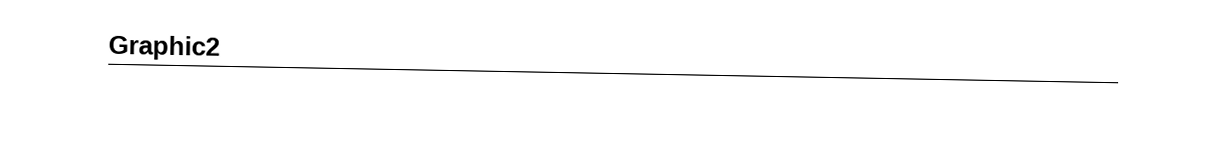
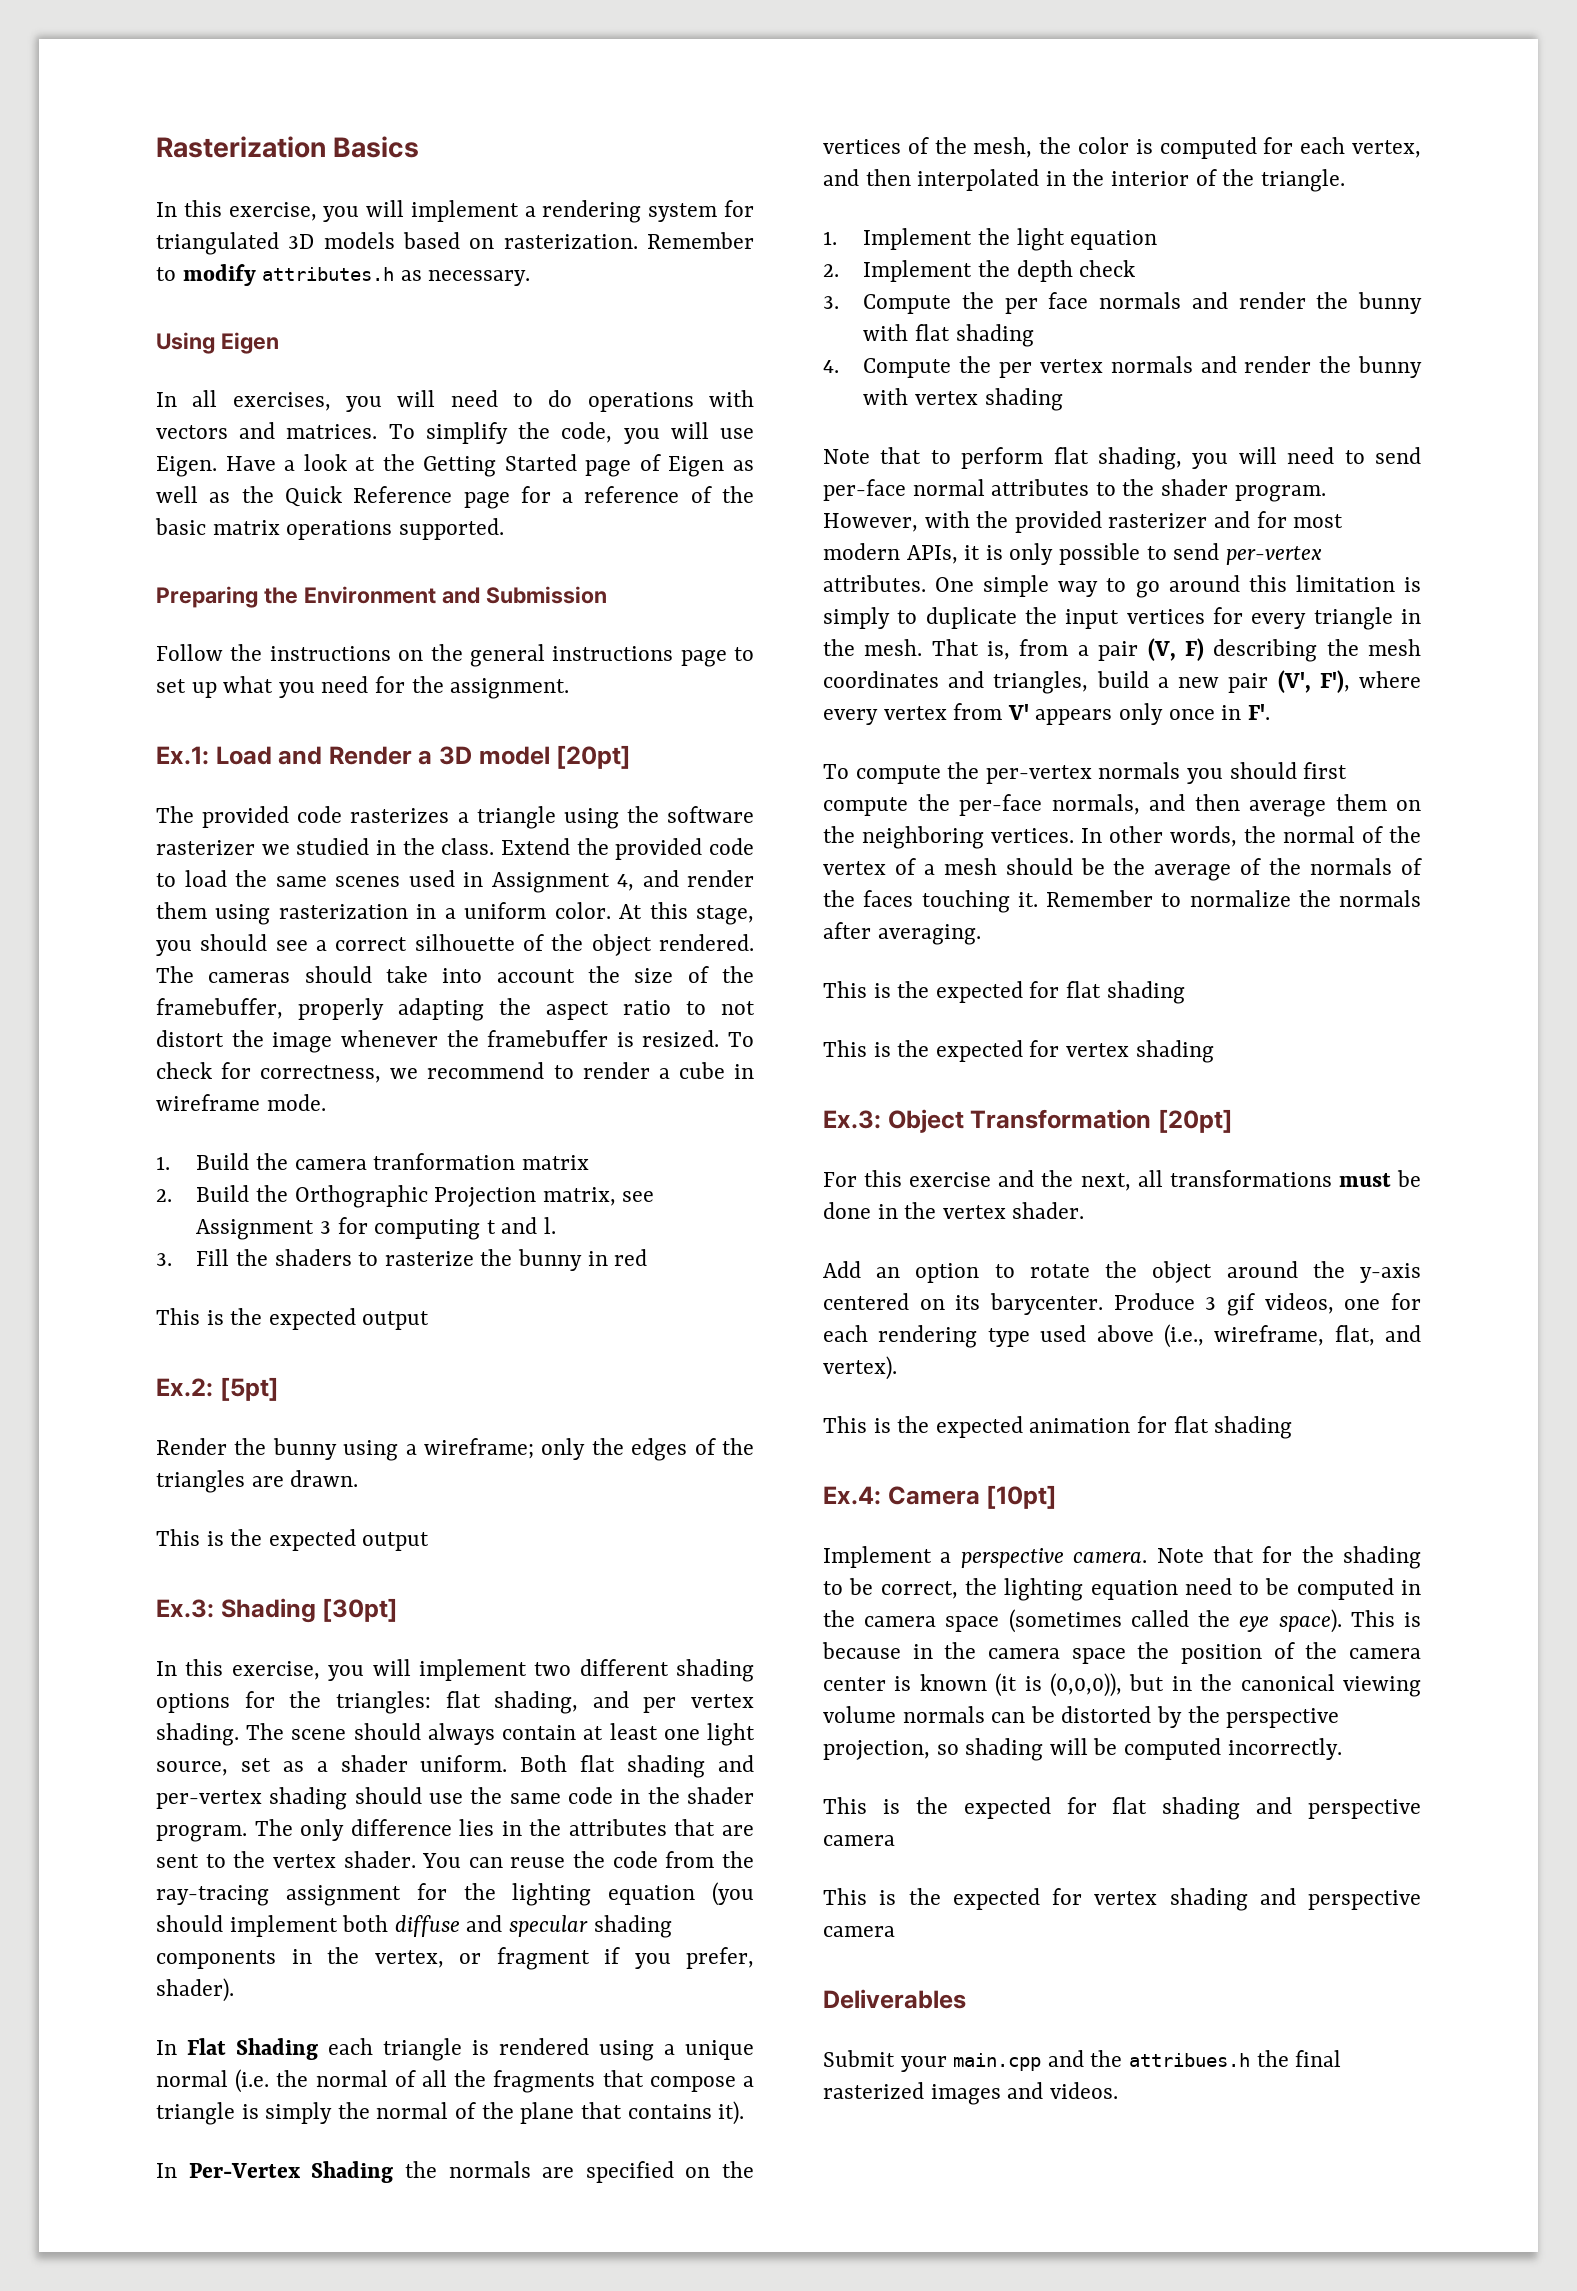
- Graphic2
+ Rasterization Basics
+ In this exercise, you will implement a rendering system for triangulated 3D models based on rasterization. Remember to modify attributes.h as necessary.
+ Using Eigen
+ In all exercises, you will need to do operations with vectors and matrices. To simplify the code, you will use Eigen. Have a look at the Getting Started page of Eigen as well as the Quick Reference page for a reference of the basic matrix operations supported.
+ Preparing the Environment and Submission
+ Follow the instructions on the general instructions page to set up what you need for the assignment.
+ Ex.1: Load and Render a 3D model [20pt]
+ The provided code rasterizes a triangle using the software rasterizer we studied in the class. Extend the provided code to load the same scenes used in Assignment 4, and render them using rasterization in a uniform color. At this stage, you should see a correct silhouette of the object rendered. The cameras should take into account the size of the framebuffer, properly adapting the aspect ratio to not distort the image whenever the framebuffer is resized. To check for correctness, we recommend to render a cube in wireframe mode.
+ 1. Build the camera tranformation matrix
+ 2. Build the Orthographic Projection matrix, see Assignment 3 for computing t and l.
+ 3. Fill the shaders to rasterize the bunny in red
+ This is the expected output
+ Ex.2: [5pt]
+ Render the bunny using a wireframe; only the edges of the triangles are drawn.
+ This is the expected output
+ Ex.3: Shading [30pt]
+ In this exercise, you will implement two different shading options for the triangles: flat shading, and per vertex shading. The scene should always contain at least one light source, set as a shader uniform. Both flat shading and per-vertex shading should use the same code in the shader program. The only difference lies in the attributes that are sent to the vertex shader. You can reuse the code from the ray-tracing assignment for the lighting equation (you should implement both diffuse and specular shading components in the vertex, or fragment if you prefer, shader).
+ In Flat Shading each triangle is rendered using a unique normal (i.e. the normal of all the fragments that compose a triangle is simply the normal of the plane that contains it).
+ In Per-Vertex Shading the normals are specified on the vertices of the mesh, the color is computed for each vertex, and then interpolated in the interior of the triangle.
+ 1. Implement the light equation
+ 2. Implement the depth check
+ 3. Compute the per face normals and render the bunny with flat shading
+ 4. Compute the per vertex normals and render the bunny with vertex shading
+ Note that to perform flat shading, you will need to send per-face normal attributes to the shader program. However, with the provided rasterizer and for most modern APIs, it is only possible to send per-vertex attributes. One simple way to go around this limitation is simply to duplicate the input vertices for every triangle in the mesh. That is, from a pair (V, F) describing the mesh coordinates and triangles, build a new pair (V', F'), where every vertex from V' appears only once in F'.
+ To compute the per-vertex normals you should first compute the per-face normals, and then average them on the neighboring vertices. In other words, the normal of the vertex of a mesh should be the average of the normals of the faces touching it. Remember to normalize the normals after averaging.
+ This is the expected for flat shading
+ This is the expected for vertex shading
+ Ex.3: Object Transformation [20pt]
+ For this exercise and the next, all transformations must be done in the vertex shader.
+ Add an option to rotate the object around the y-axis centered on its barycenter. Produce 3 gif videos, one for each rendering type used above (i.e., wireframe, flat, and vertex).
+ This is the expected animation for flat shading
+ Ex.4: Camera [10pt]
+ Implement a perspective camera. Note that for the shading to be correct, the lighting equation need to be computed in the camera space (sometimes called the eye space). This is because in the camera space the position of the camera center is known (it is (0,0,0)), but in the canonical viewing volume normals can be distorted by the perspective projection, so shading will be computed incorrectly.
+ This is the expected for flat shading and perspective camera
+ This is the expected for vertex shading and perspective camera
+ Deliverables
+ Submit your main.cpp and the attribues.h the final rasterized images and videos.

